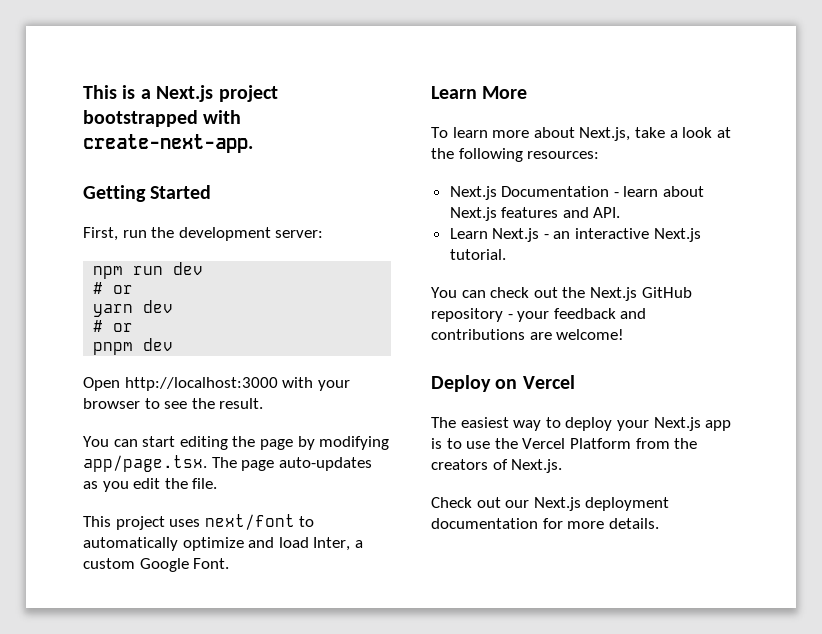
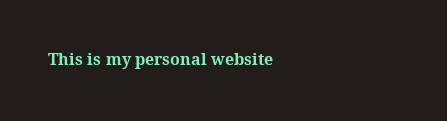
- This is a Next.js project bootstrapped with create-next-app.
- Getting Started
- First, run the development server:
- npm run dev
- # or
- yarn dev
- # or
- pnpm dev
- Open http://localhost:3000 with your browser to see the result.
- You can start editing the page by modifying app/page.tsx. The page auto-updates as you edit the file.
- This project uses next/font to automatically optimize and load Inter, a custom Google Font.
- Learn More
- To learn more about Next.js, take a look at the following resources:
- Next.js Documentation - learn about Next.js features and API.
- Learn Next.js - an interactive Next.js tutorial.
- You can check out the Next.js GitHub repository - your feedback and contributions are welcome!
- Deploy on Vercel
- The easiest way to deploy your Next.js app is to use the Vercel Platform from the creators of Next.js.
- Check out our Next.js deployment documentation for more details.
+ This is my personal website

